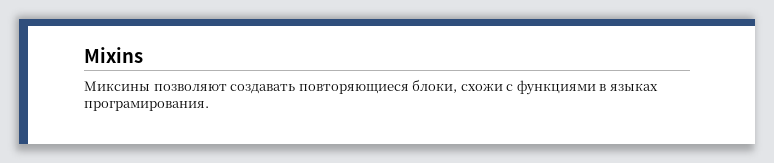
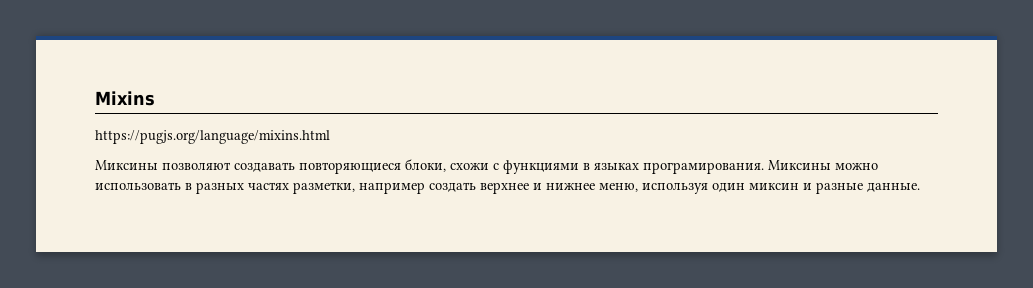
+ https://pugjs.org/language/mixins.html
+ Миксины можно использовать в разных частях разметки, например создать верхнее и нижнее меню, используя один миксин и разные данные.

